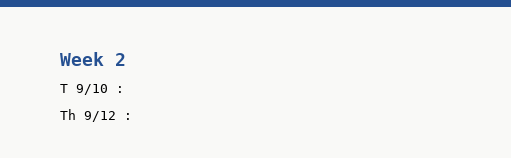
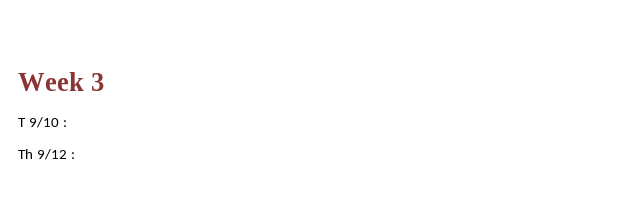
- Week 2
+ Week 3

